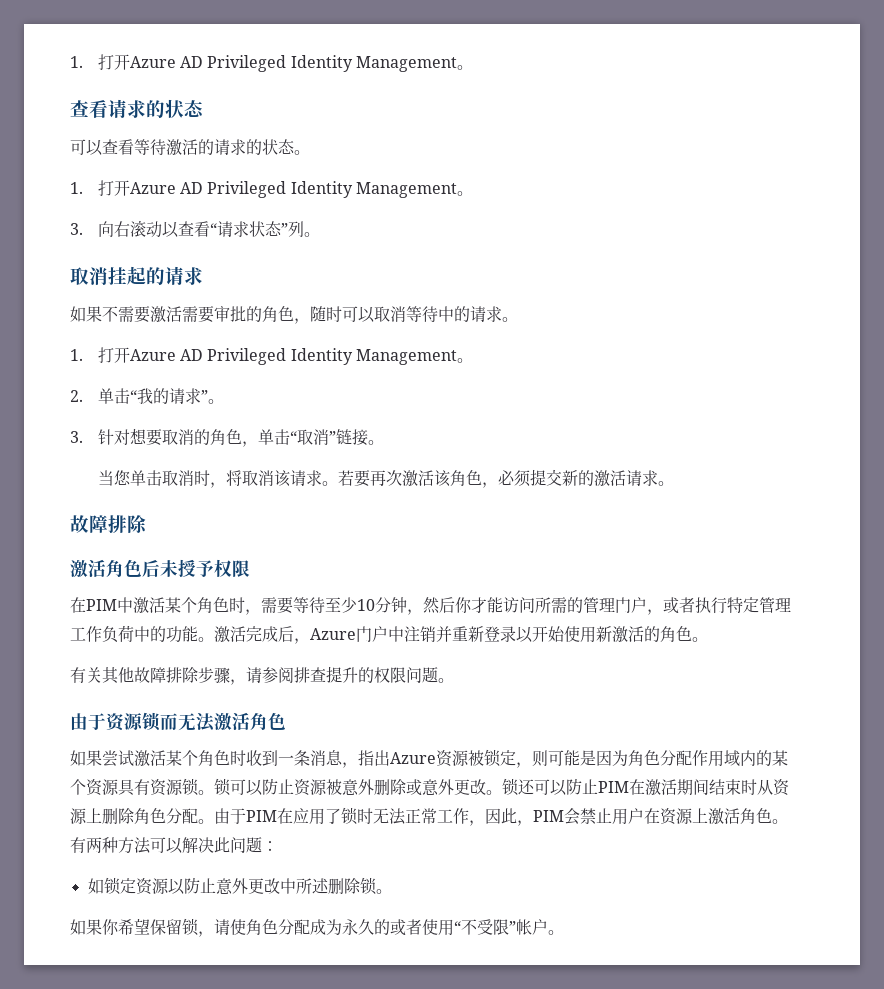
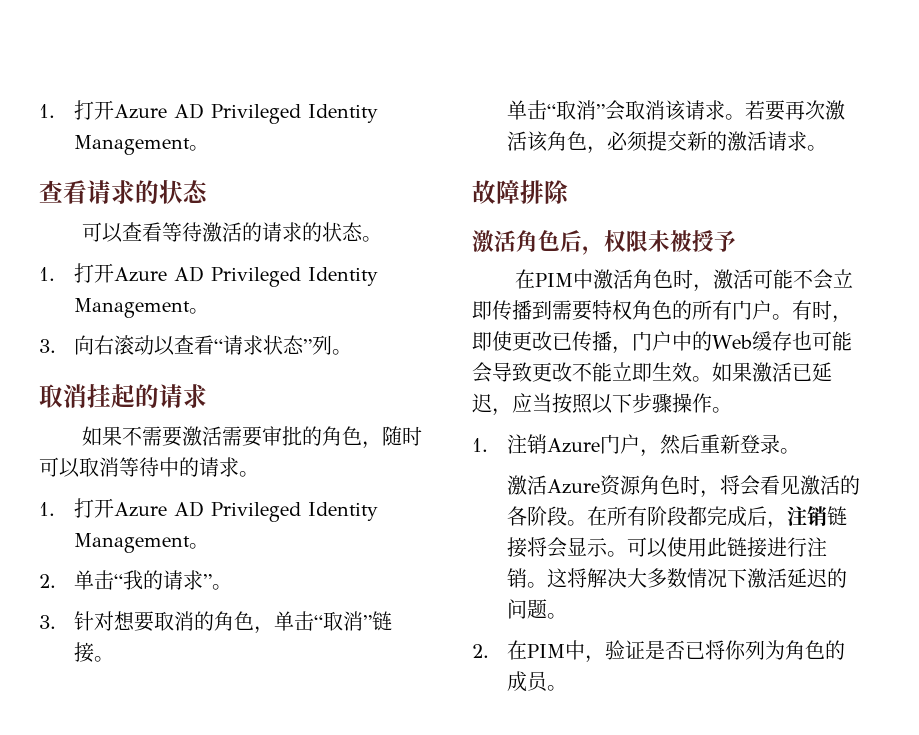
- 当您单击取消时，将取消该请求。
+ 单击“取消”会取消该请求。
- 激活角色后未授予权限
+ 激活角色后，权限未被授予
- 在PIM中激活某个角色时，需要等待至少10分钟，然后你才能访问所需的管理门户，或者执行特定管理工作负荷中的功能。激活完成后，Azure门户中注销并重新登录以开始使用新激活的角色。
- 有关其他故障排除步骤，请参阅排查提升的权限问题。
- 由于资源锁而无法激活角色
- 如果尝试激活某个角色时收到一条消息，指出Azure资源被锁定，则可能是因为角色分配作用域内的某个资源具有资源锁。锁可以防止资源被意外删除或意外更改。锁还可以防止PIM在激活期间结束时从资源上删除角色分配。由于PIM在应用了锁时无法正常工作，因此，PIM会禁止用户在资源上激活角色。有两种方法可以解决此问题：
- 如锁定资源以防止意外更改中所述删除锁。
- 如果你希望保留锁，请使角色分配成为永久的或者使用“不受限”帐户。
+ 在PIM中激活角色时，激活可能不会立即传播到需要特权角色的所有门户。有时，即使更改已传播，门户中的Web缓存也可能会导致更改不能立即生效。如果激活已延迟，应当按照以下步骤操作。
+ 1.注销Azure门户，然后重新登录。
+ 激活Azure资源角色时，将会看见激活的各阶段。在所有阶段都完成后，注销链接将会显示。可以使用此链接进行注销。这将解决大多数情况下激活延迟的问题。
+ 2.在PIM中，验证是否已将你列为角色的成员。

